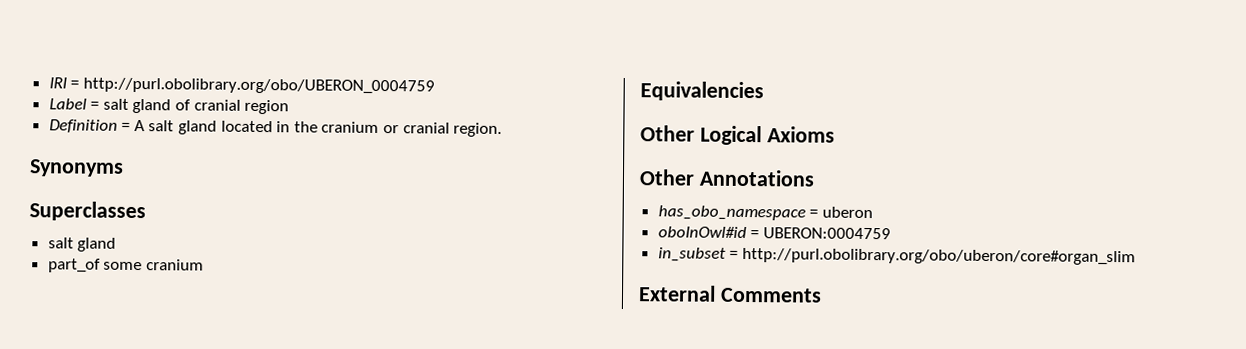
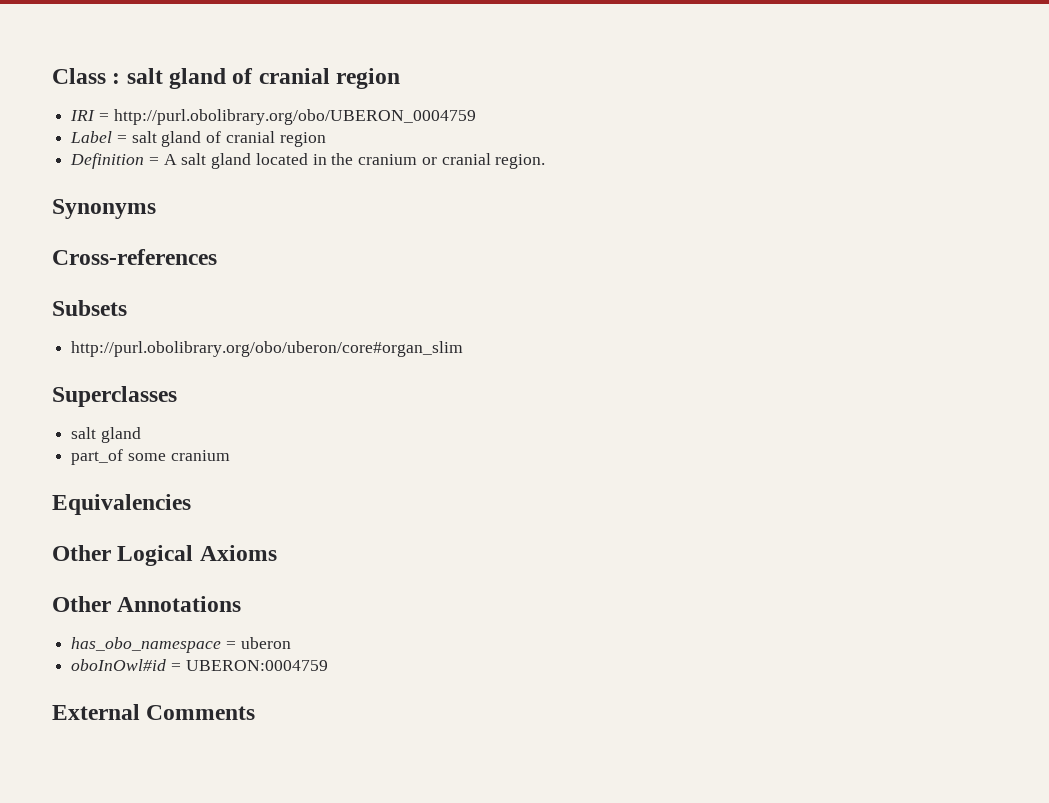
+ Class : salt gland of cranial region
+ Cross-references
+ Subsets
+ http://purl.obolibrary.org/obo/uberon/core#organ_slim
- in_subset = http://purl.obolibrary.org/obo/uberon/core#organ_slim

